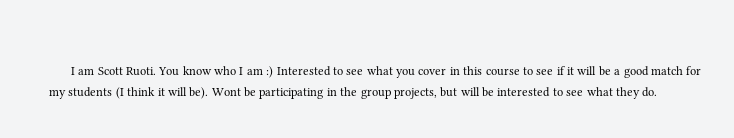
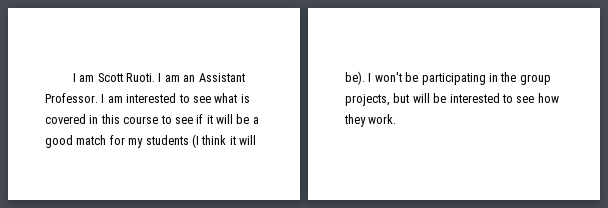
- You know who I am :) Interested to see what you cover in this course to see if it will be a good match for my students (I think it will be).
+ I am an Assistant Professor. I am interested to see what is covered in this course to see if it will be a good match for my students (I think it will be).
- Wont be participating in the group projects, but will be interested to see what they do.
+ I won't be participating in the group projects, but will be interested to see how they work.

